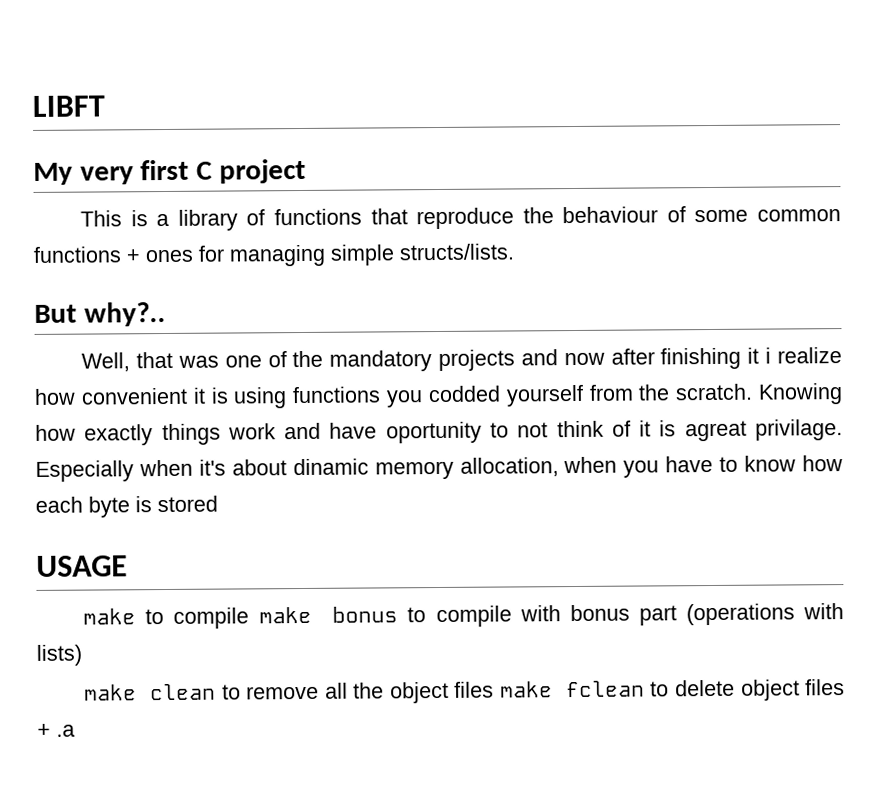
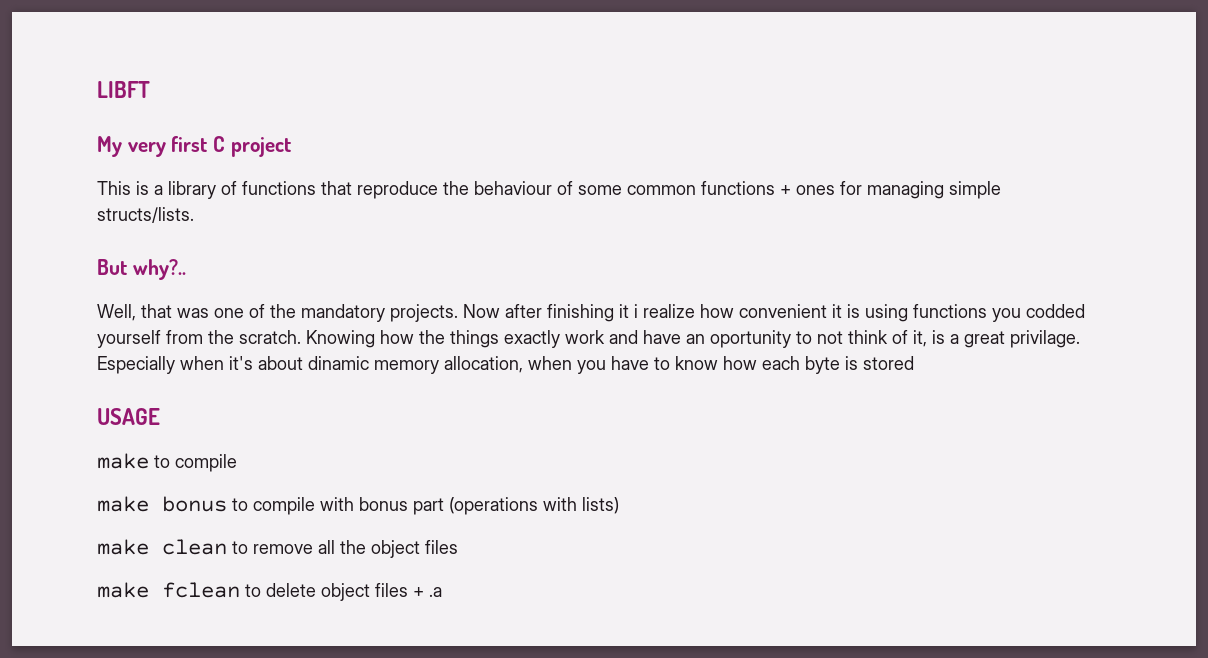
- Well, that was one of the mandatory projects and now after finishing it i realize how convenient it is using functions you codded yourself from the scratch.
+ Well, that was one of the mandatory projects. Now after finishing it i realize how convenient it is using functions you codded yourself from the scratch.
- Knowing how exactly things work and have oportunity to not think of it is agreat privilage.
+ Knowing how the things exactly work and have an oportunity to not think of it, is a great privilage.
- make to compile make bonus to compile with bonus part (operations with lists)
+ make to compile
+ make bonus to compile with bonus part (operations with lists)
- make clean to remove all the object files make fclean to delete object files + .a
+ make clean to remove all the object files
+ make fclean to delete object files + .a

